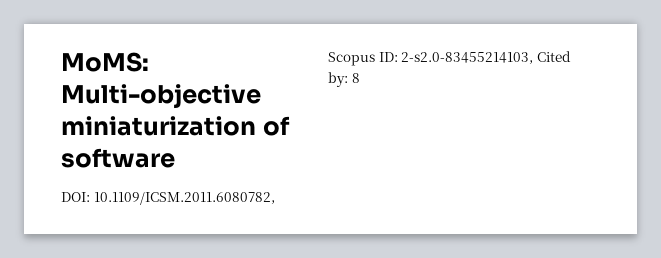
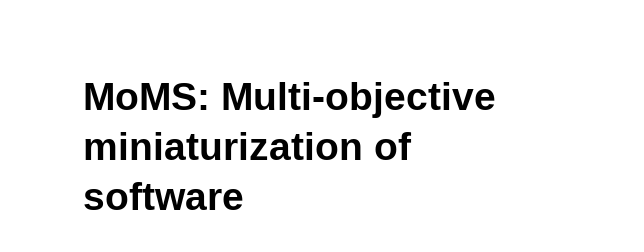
- DOI: 10.1109/ICSM.2011.6080782, Scopus ID: 2-s2.0-83455214103, Cited by: 8

